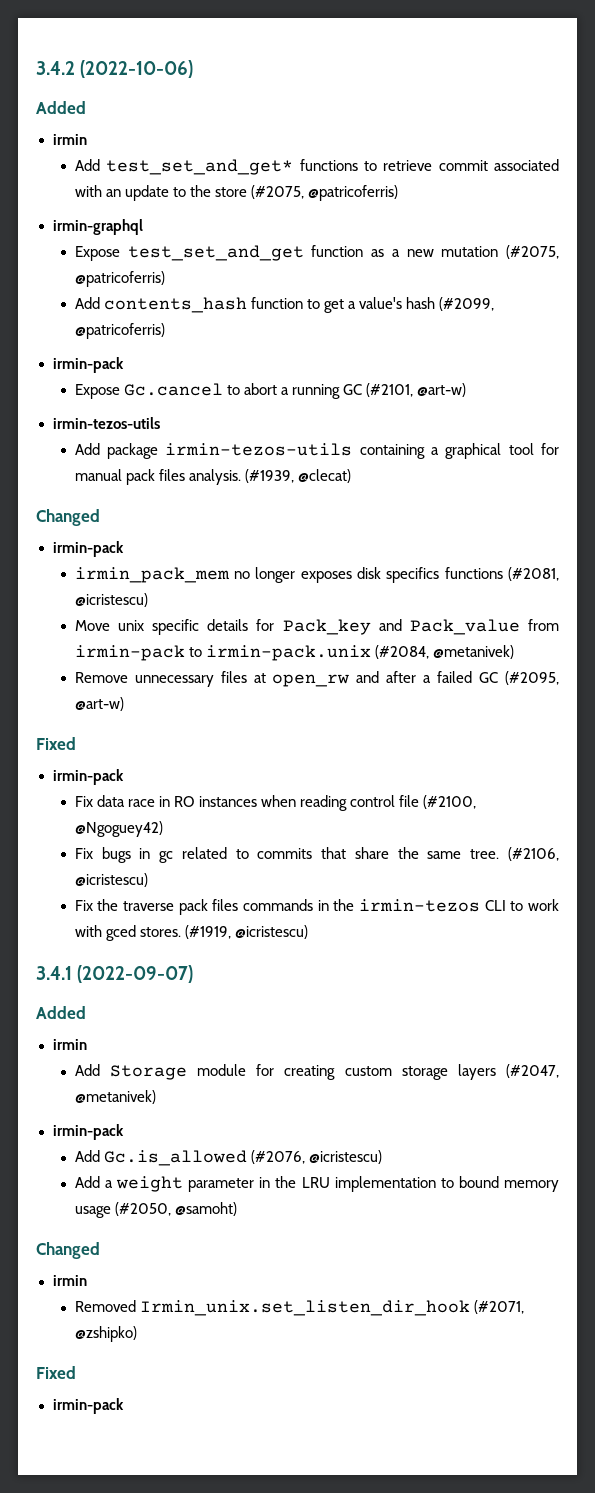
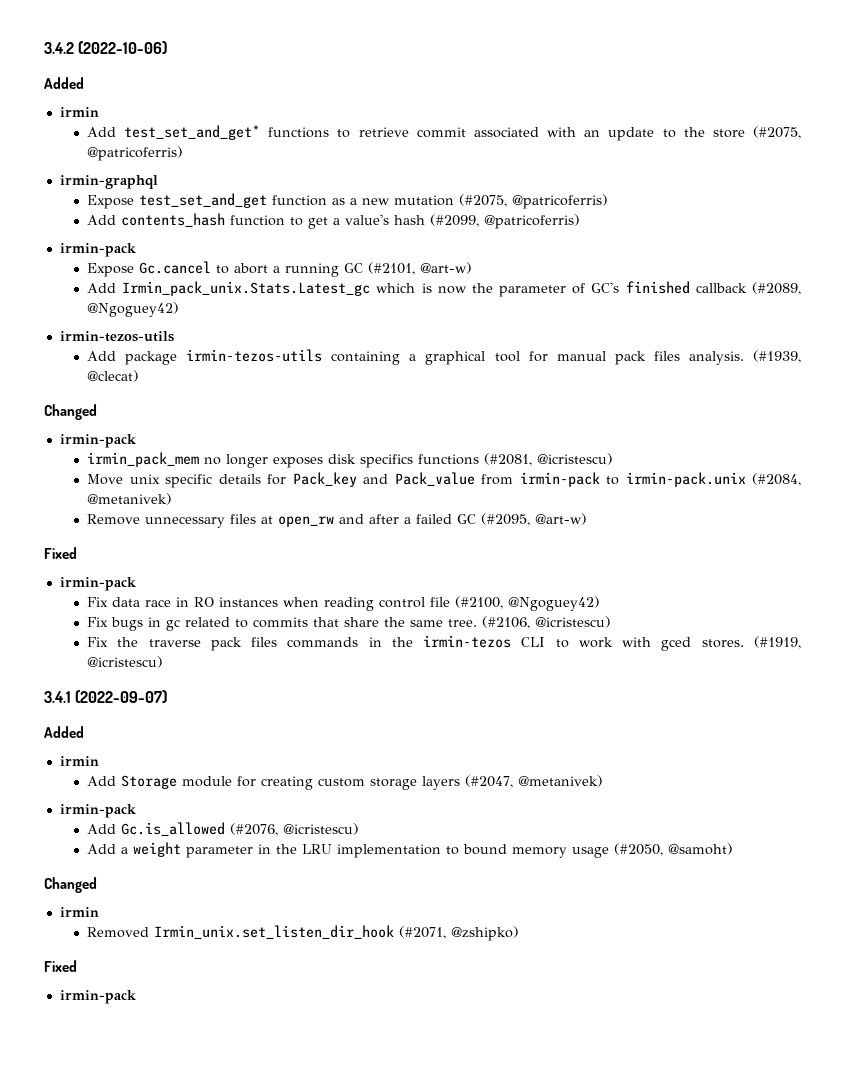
+ Add Irmin_pack_unix.Stats.Latest_gc which is now the parameter of GC's finished callback (#2089, @Ngoguey42)

